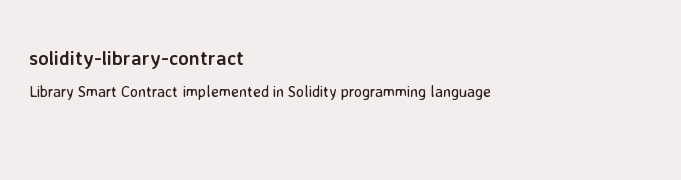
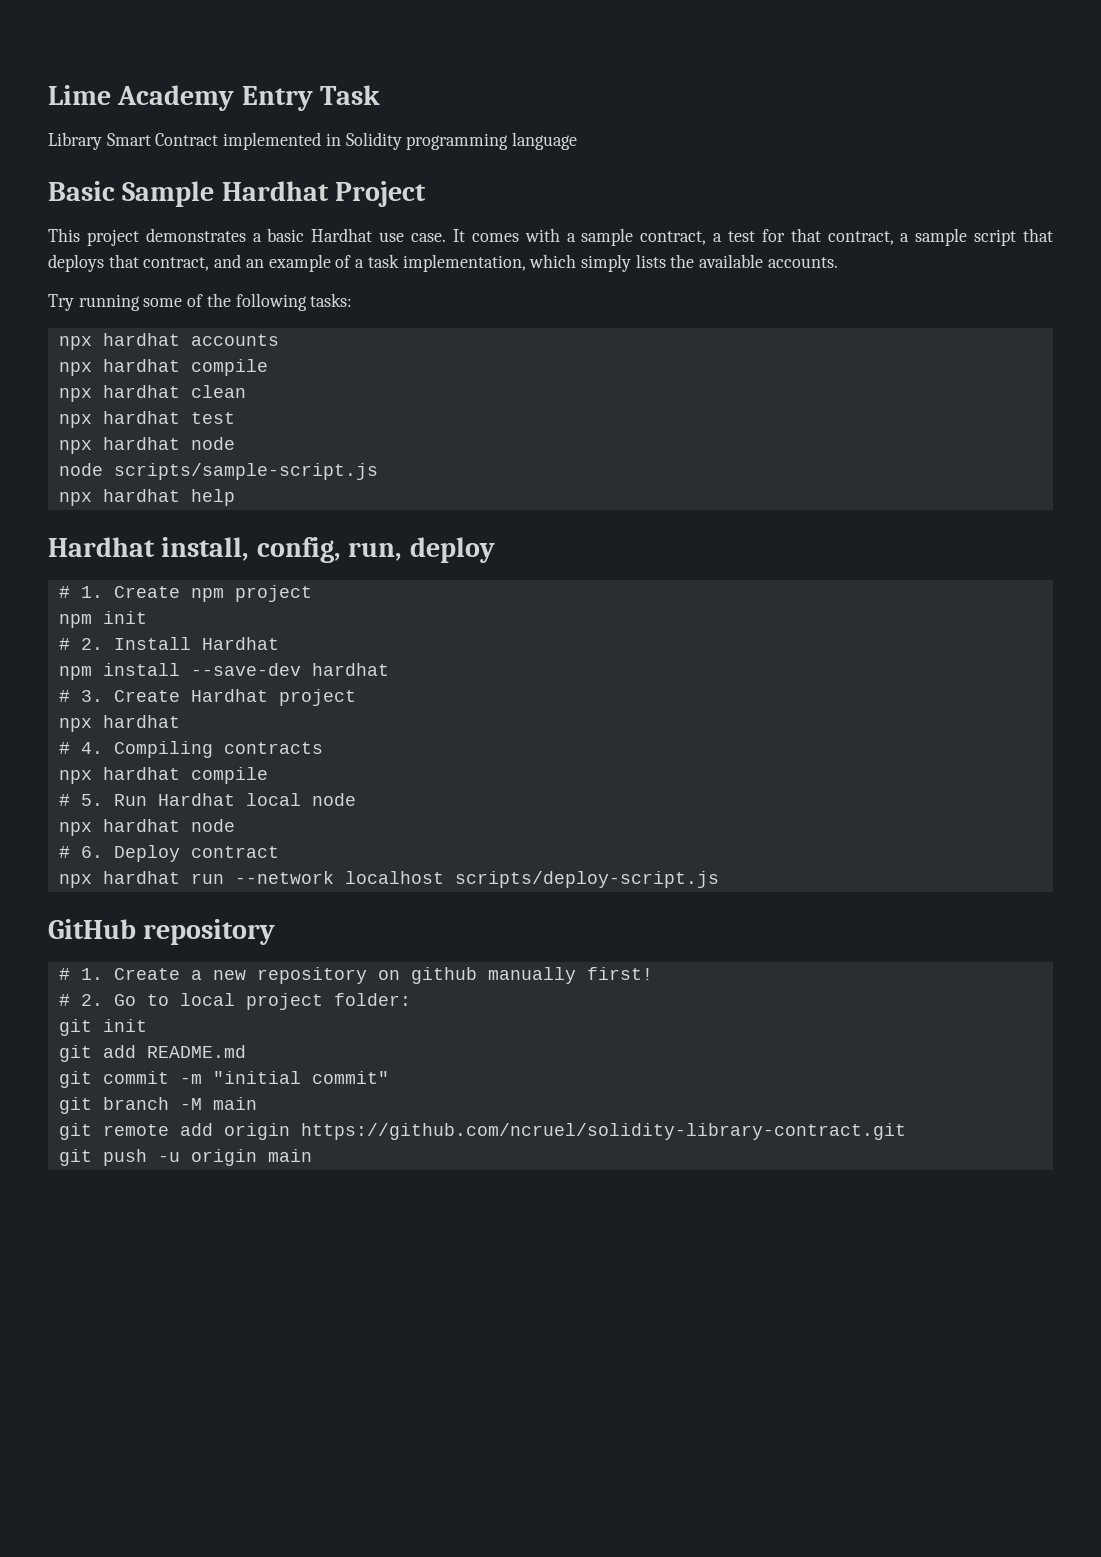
- solidity-library-contract
+ Lime Academy Entry Task
+ Basic Sample Hardhat Project
+ This project demonstrates a basic Hardhat use case. It comes with a sample contract, a test for that contract, a sample script that deploys that contract, and an example of a task implementation, which simply lists the available accounts.
+ Try running some of the following tasks:
+ npx hardhat accounts
+ npx hardhat compile
+ npx hardhat clean
+ npx hardhat test
+ npx hardhat node
+ node scripts/sample-script.js
+ npx hardhat help
+ Hardhat install, config, run, deploy
+ # 1. Create npm project
+ npm init
+ # 2. Install Hardhat
+ npm install --save-dev hardhat
+ # 3. Create Hardhat project
+ npx hardhat
+ # 4. Compiling contracts
+ npx hardhat compile
+ # 5. Run Hardhat local node
+ npx hardhat node
+ # 6. Deploy contract
+ npx hardhat run --network localhost scripts/deploy-script.js
+ GitHub repository
+ # 1. Create a new repository on github manually first!
+ # 2. Go to local project folder:
+ git init
+ git add README.md
+ git commit -m "initial commit"
+ git branch -M main
+ git remote add origin https://github.com/ncruel/solidity-library-contract.git
+ git push -u origin main

